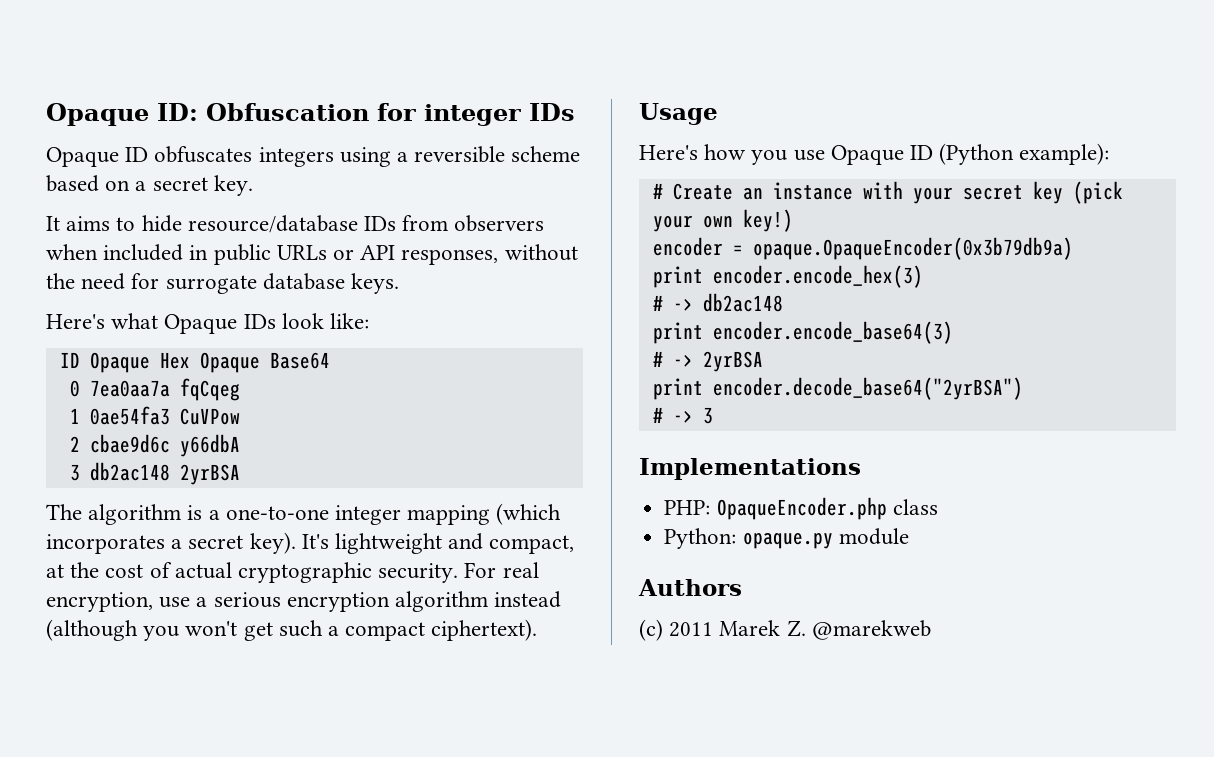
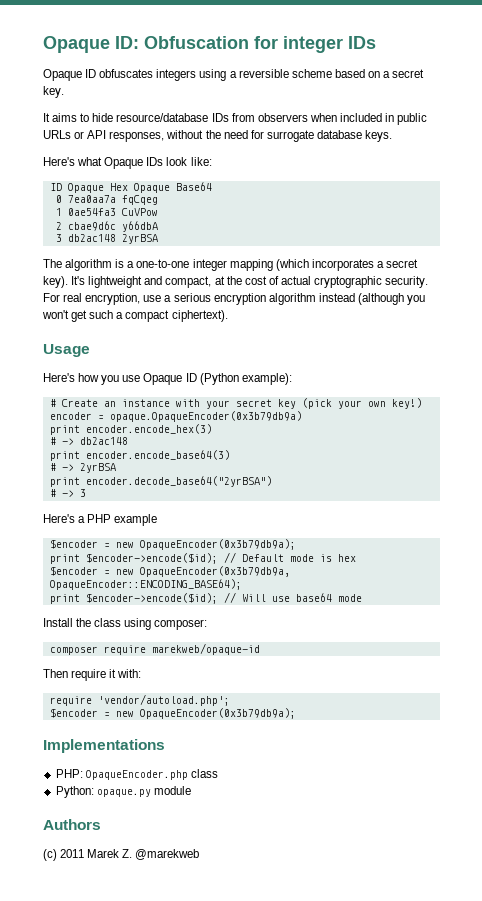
+ Here's a PHP example
+ $encoder = new OpaqueEncoder(0x3b79db9a);
+ print $encoder->encode($id); // Default mode is hex
+ $encoder = new OpaqueEncoder(0x3b79db9a, OpaqueEncoder::ENCODING_BASE64);
+ print $encoder->encode($id); // Will use base64 mode
+ Install the class using composer:
+ composer require marekweb/opaque-id
+ Then require it with:
+ require 'vendor/autoload.php';
+ $encoder = new OpaqueEncoder(0x3b79db9a);

